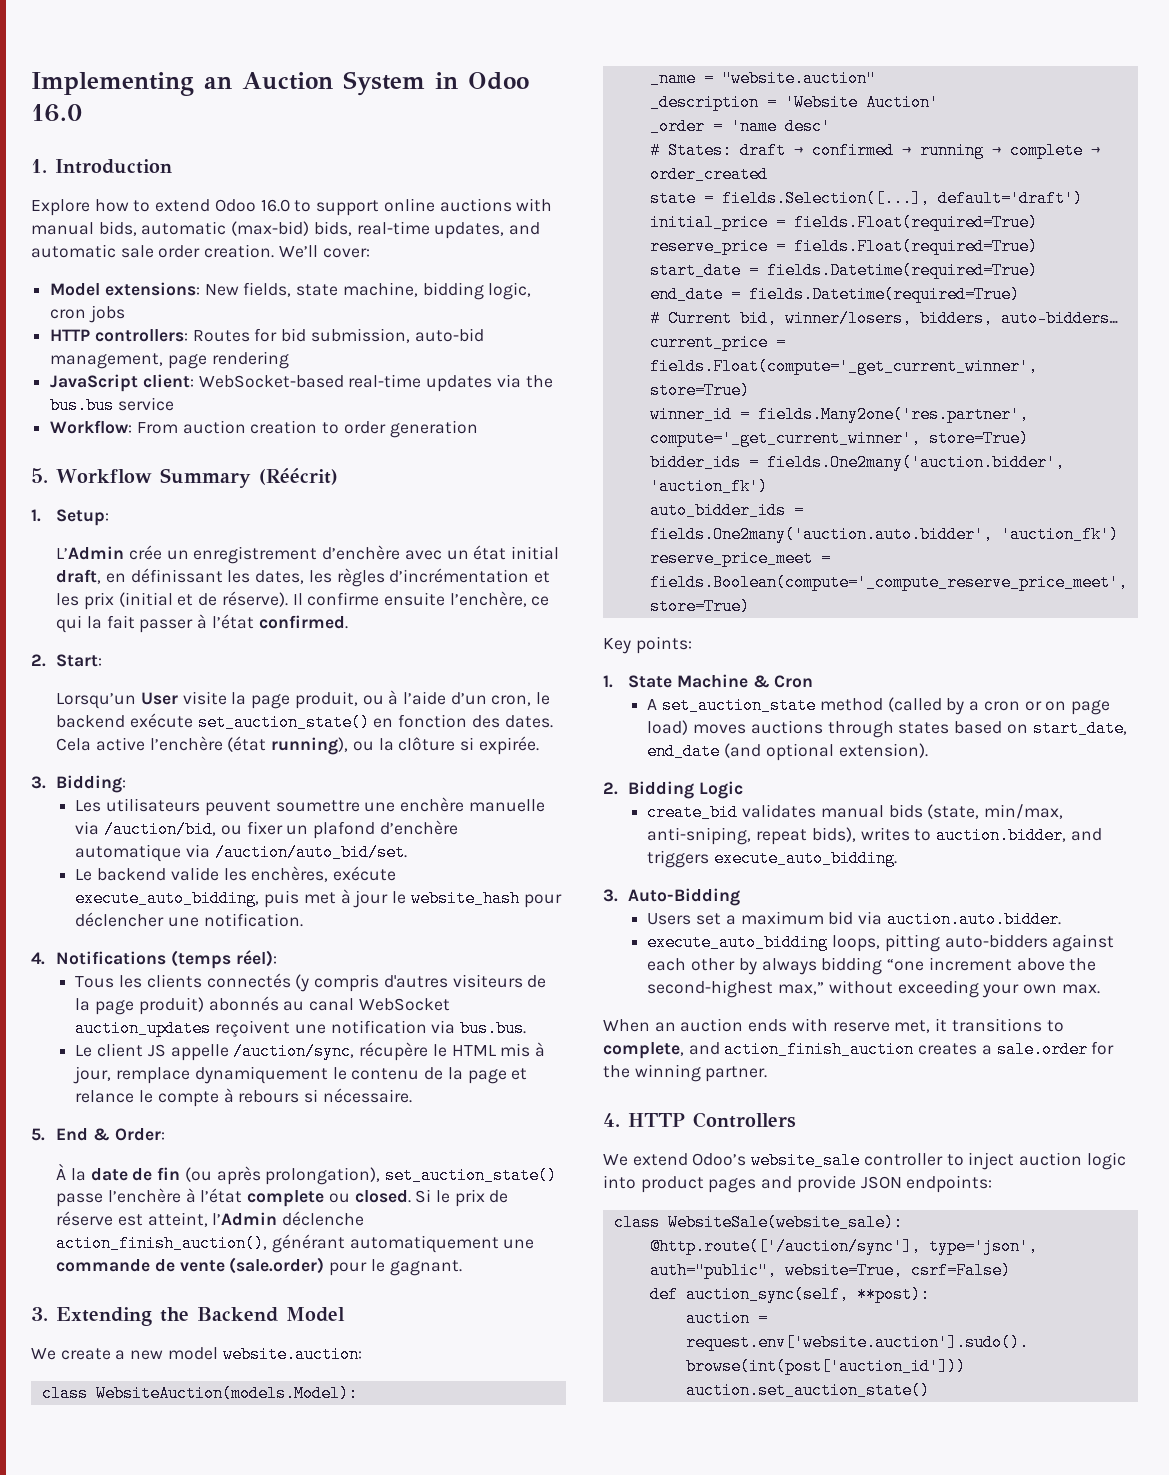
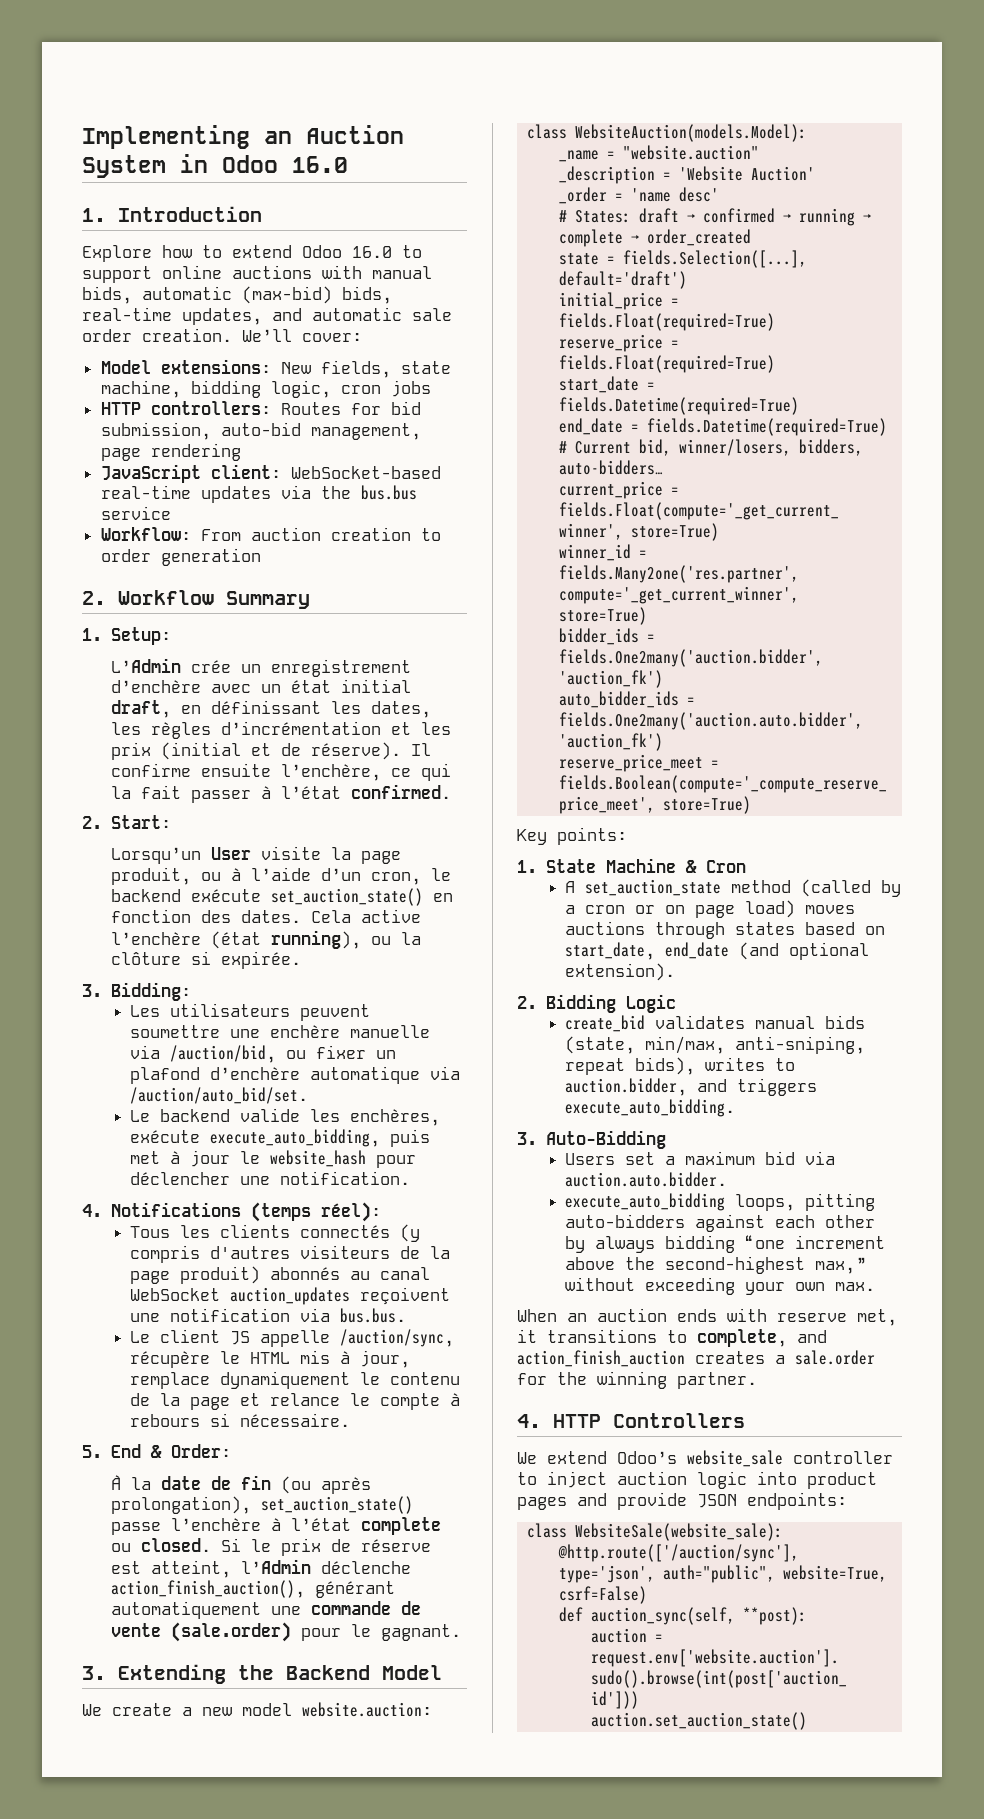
- 5. Workflow Summary (Réécrit)
+ 2. Workflow Summary

